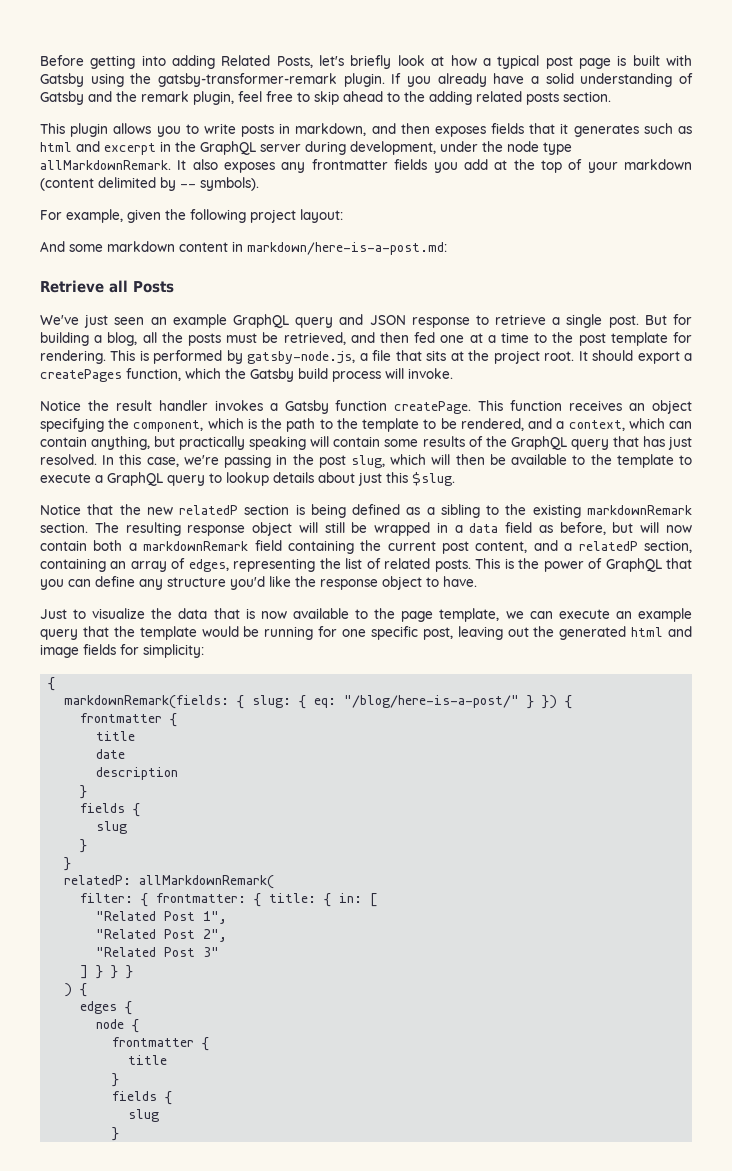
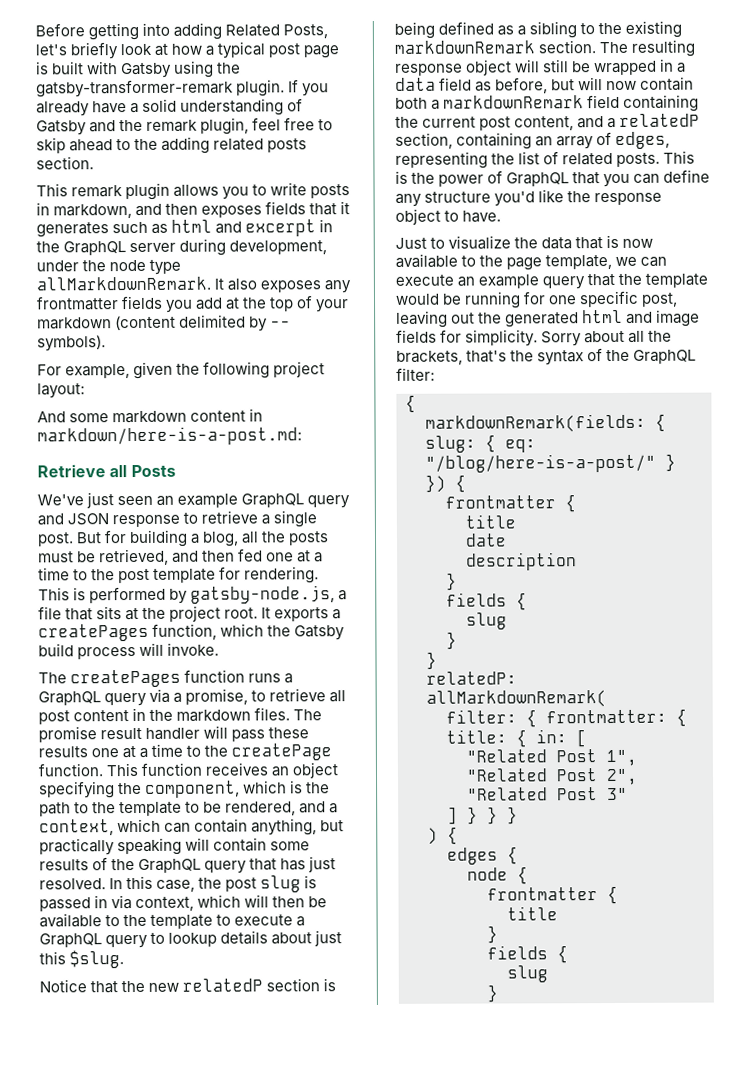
- This plugin allows you to write posts in markdown, and then exposes fields that it generates such as html and excerpt in the GraphQL server during development, under the node type allMarkdownRemark.
+ This remark plugin allows you to write posts in markdown, and then exposes fields that it generates such as html and excerpt in the GraphQL server during development, under the node type allMarkdownRemark.
- It should export a createPages function, which the Gatsby build process will invoke.
+ It exports a createPages function, which the Gatsby build process will invoke.
- Notice the result handler invokes a Gatsby function createPage.
+ The createPages function runs a GraphQL query via a promise, to retrieve all post content in the markdown files. The promise result handler will pass these results one at a time to the createPage function.
- In this case, we're passing in the post slug, which will then be available to the template to execute a GraphQL query to lookup details about just this $slug.
+ In this case, the post slug is passed in via context, which will then be available to the template to execute a GraphQL query to lookup details about just this $slug.
- Just to visualize the data that is now available to the page template, we can execute an example query that the template would be running for one specific post, leaving out the generated html and image fields for simplicity:
+ Just to visualize the data that is now available to the page template, we can execute an example query that the template would be running for one specific post, leaving out the generated html and image fields for simplicity. Sorry about all the brackets, that's the syntax of the GraphQL filter:

